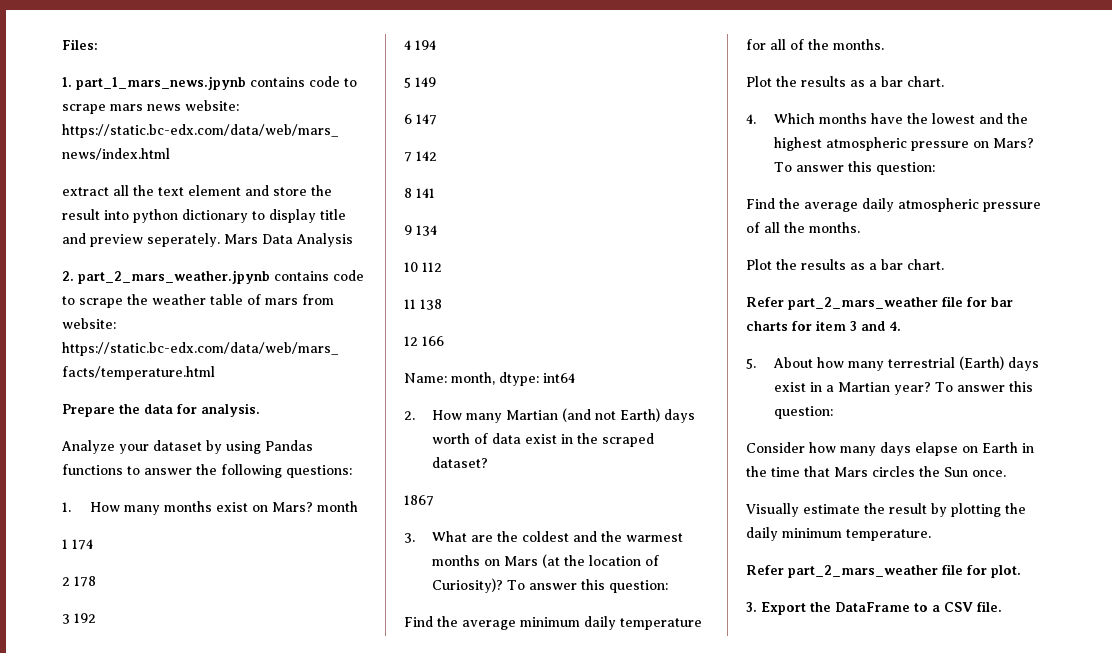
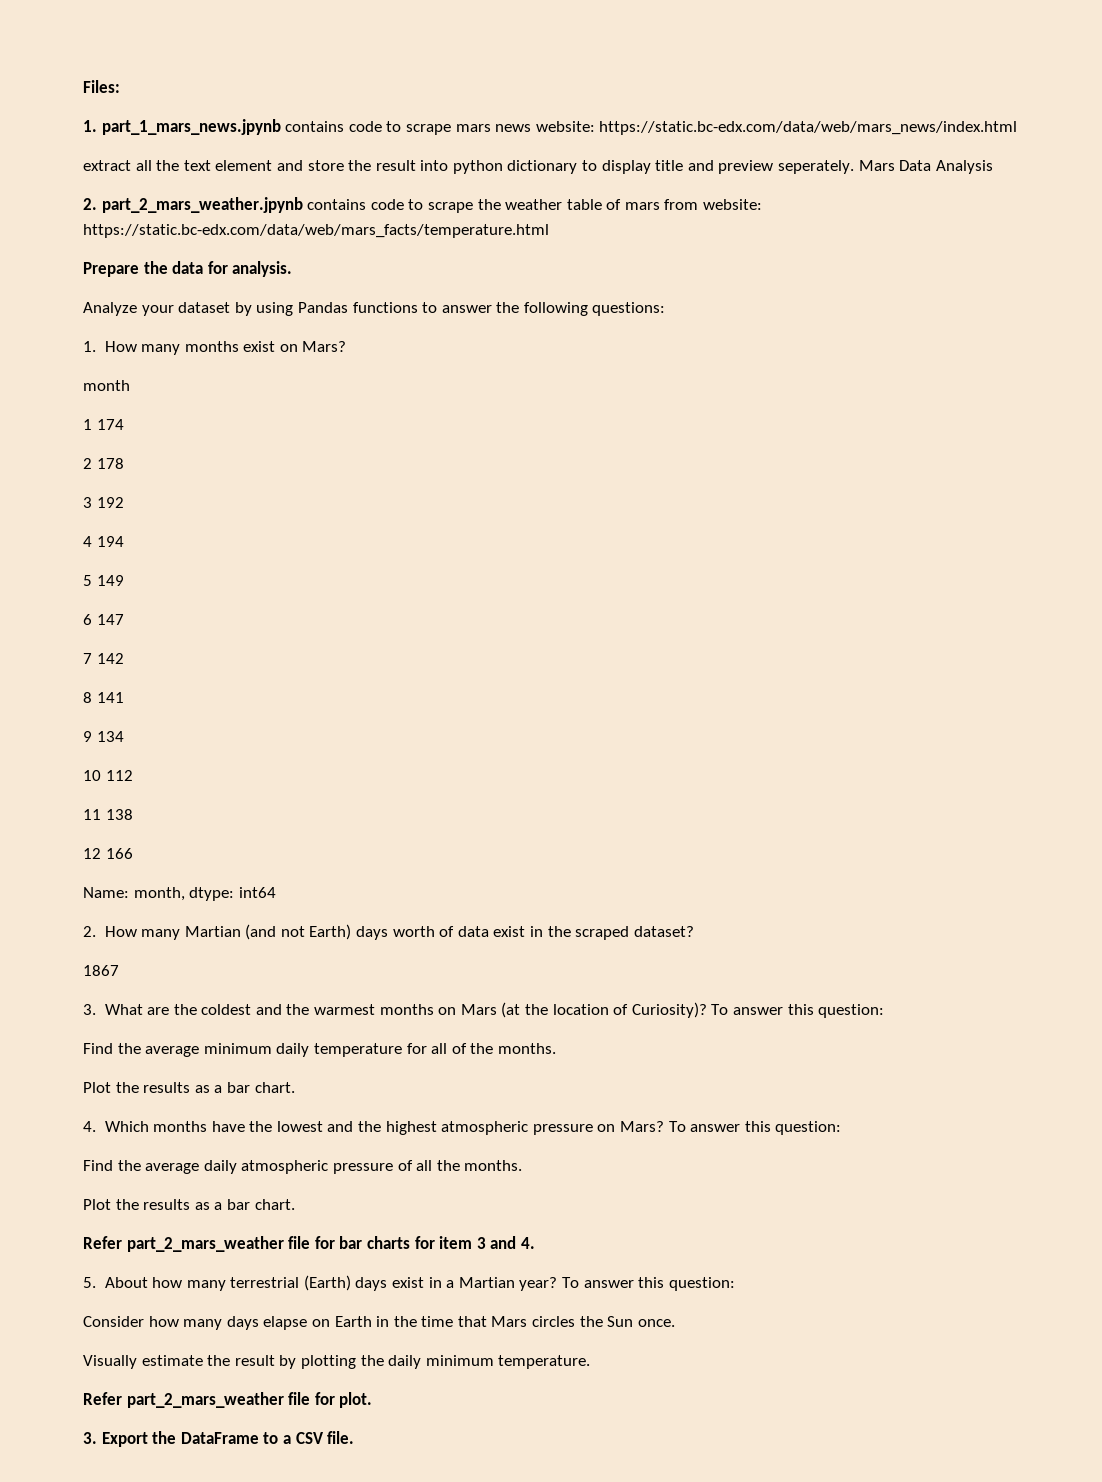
- 1. How many months exist on Mars? month
+ 1. How many months exist on Mars?
+ month

